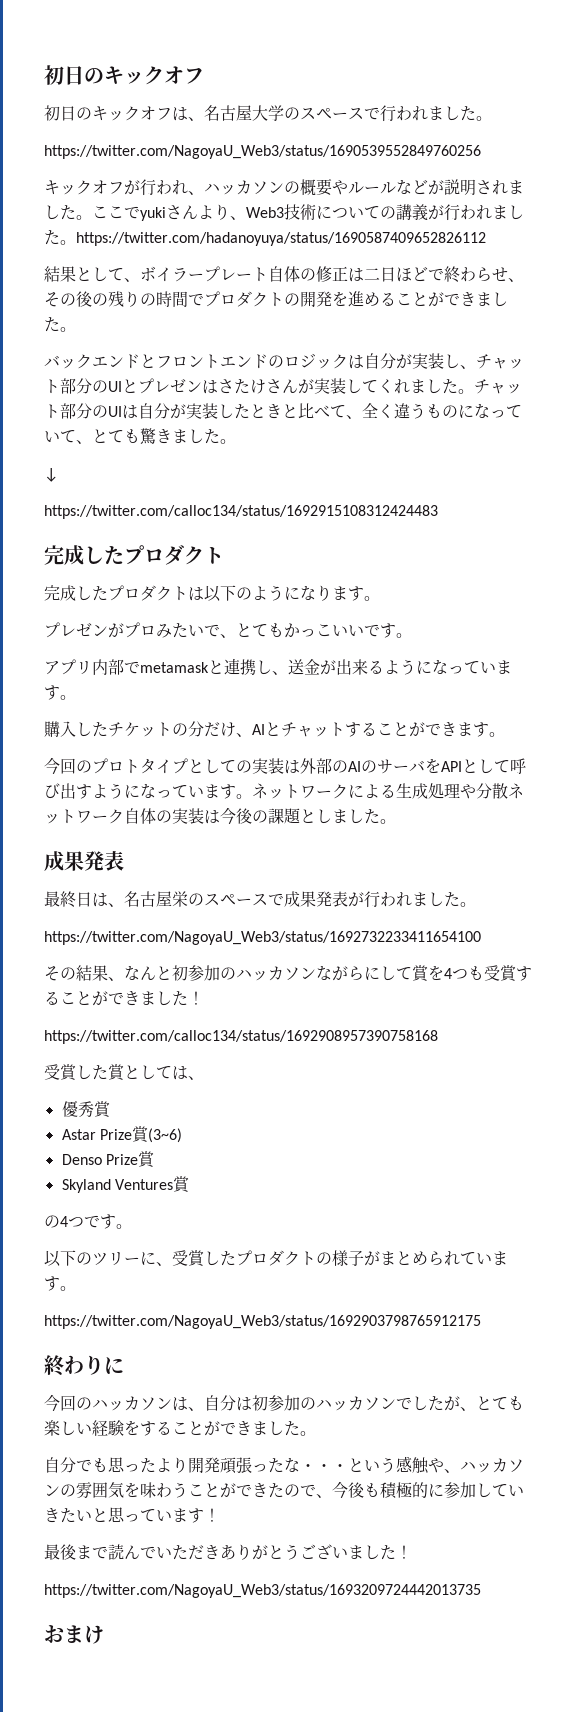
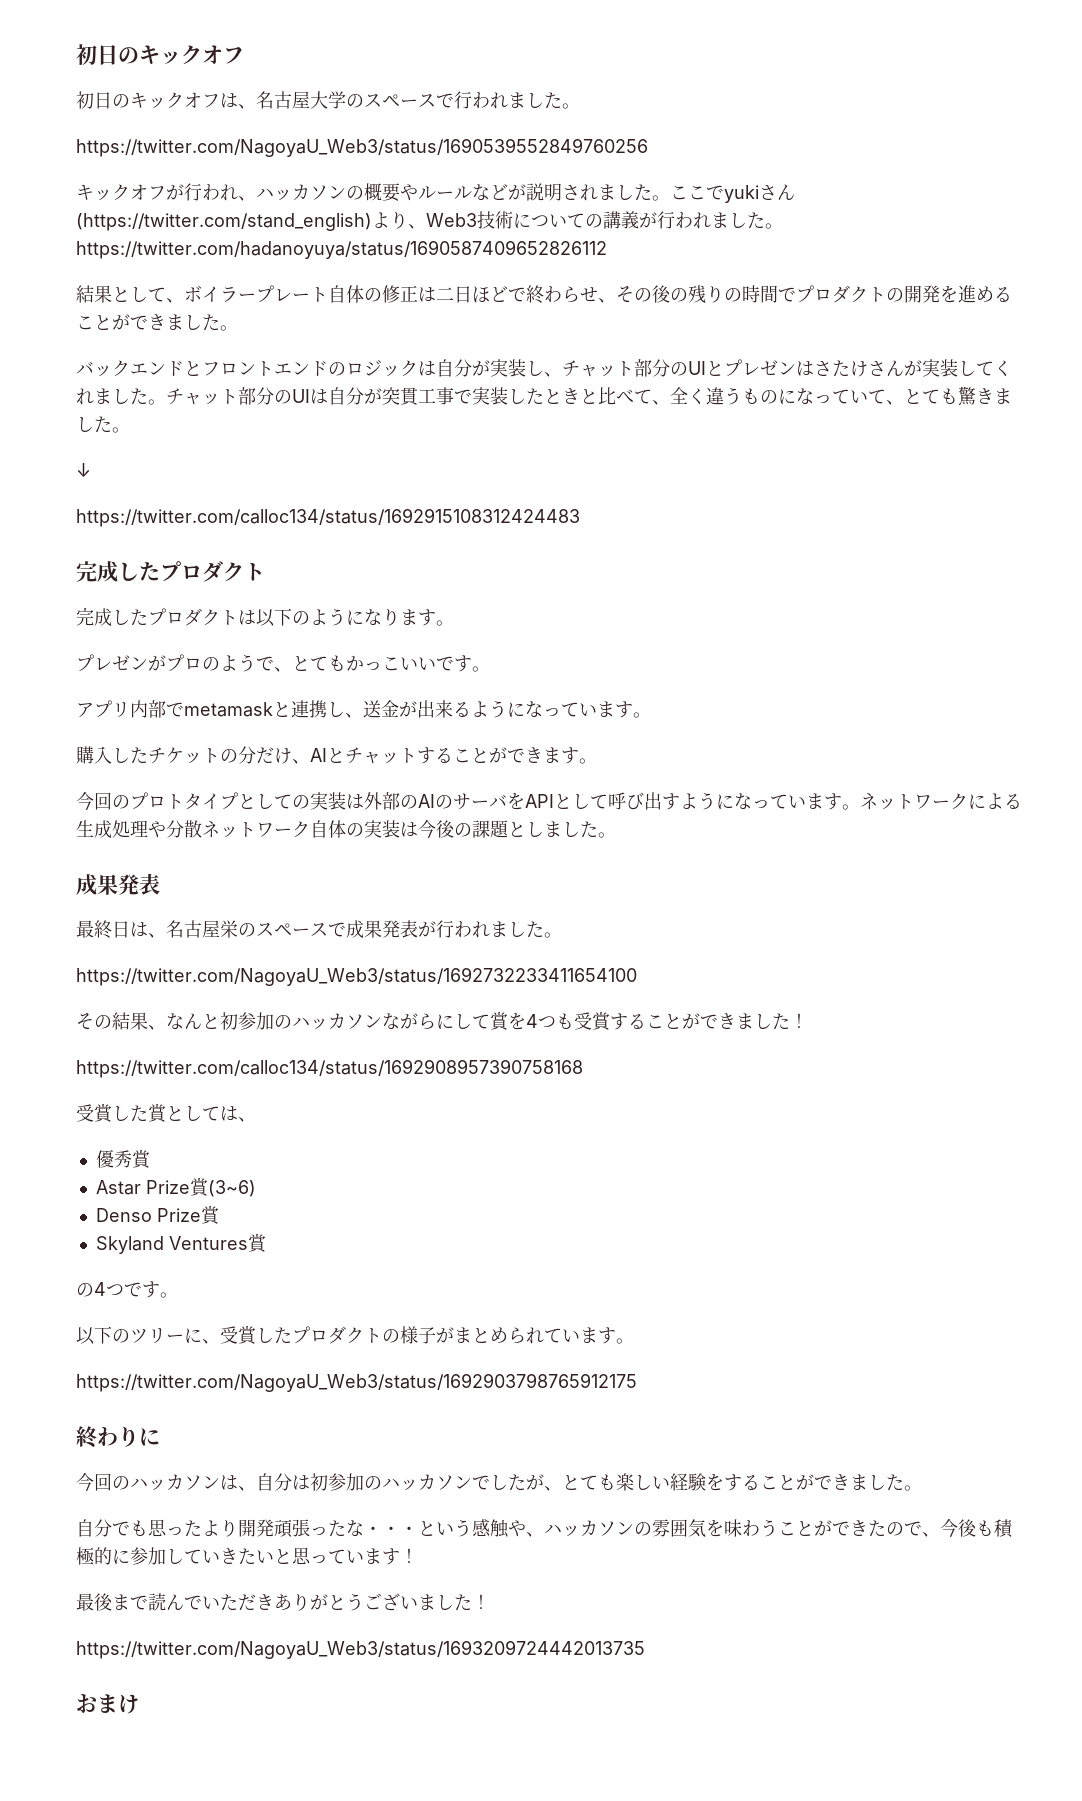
- ここでyukiさんより、Web3技術についての講義が行われました。https://twitter.com/hadanoyuya/status/1690587409652826112
+ ここでyukiさん(https://twitter.com/stand_english)より、Web3技術についての講義が行われました。https://twitter.com/hadanoyuya/status/1690587409652826112
- チャット部分のUIは自分が実装したときと比べて、全く違うものになっていて、とても驚きました。
+ チャット部分のUIは自分が突貫工事で実装したときと比べて、全く違うものになっていて、とても驚きました。
- プレゼンがプロみたいで、とてもかっこいいです。
+ プレゼンがプロのようで、とてもかっこいいです。

